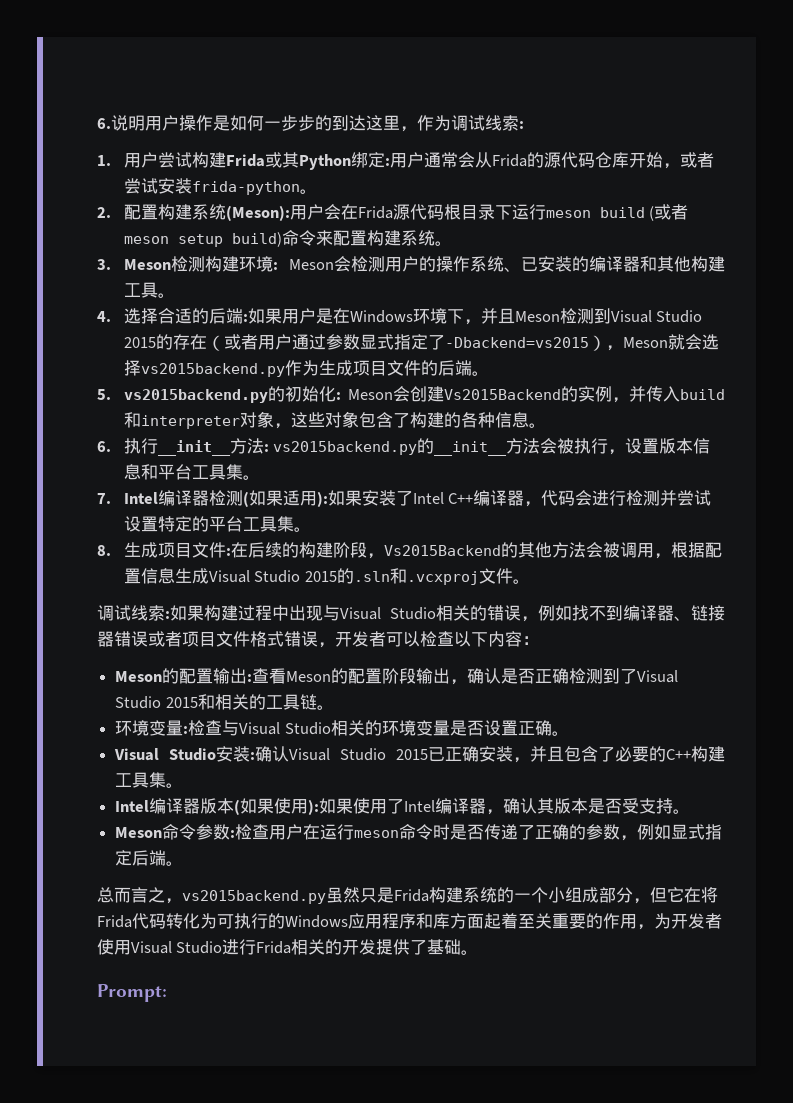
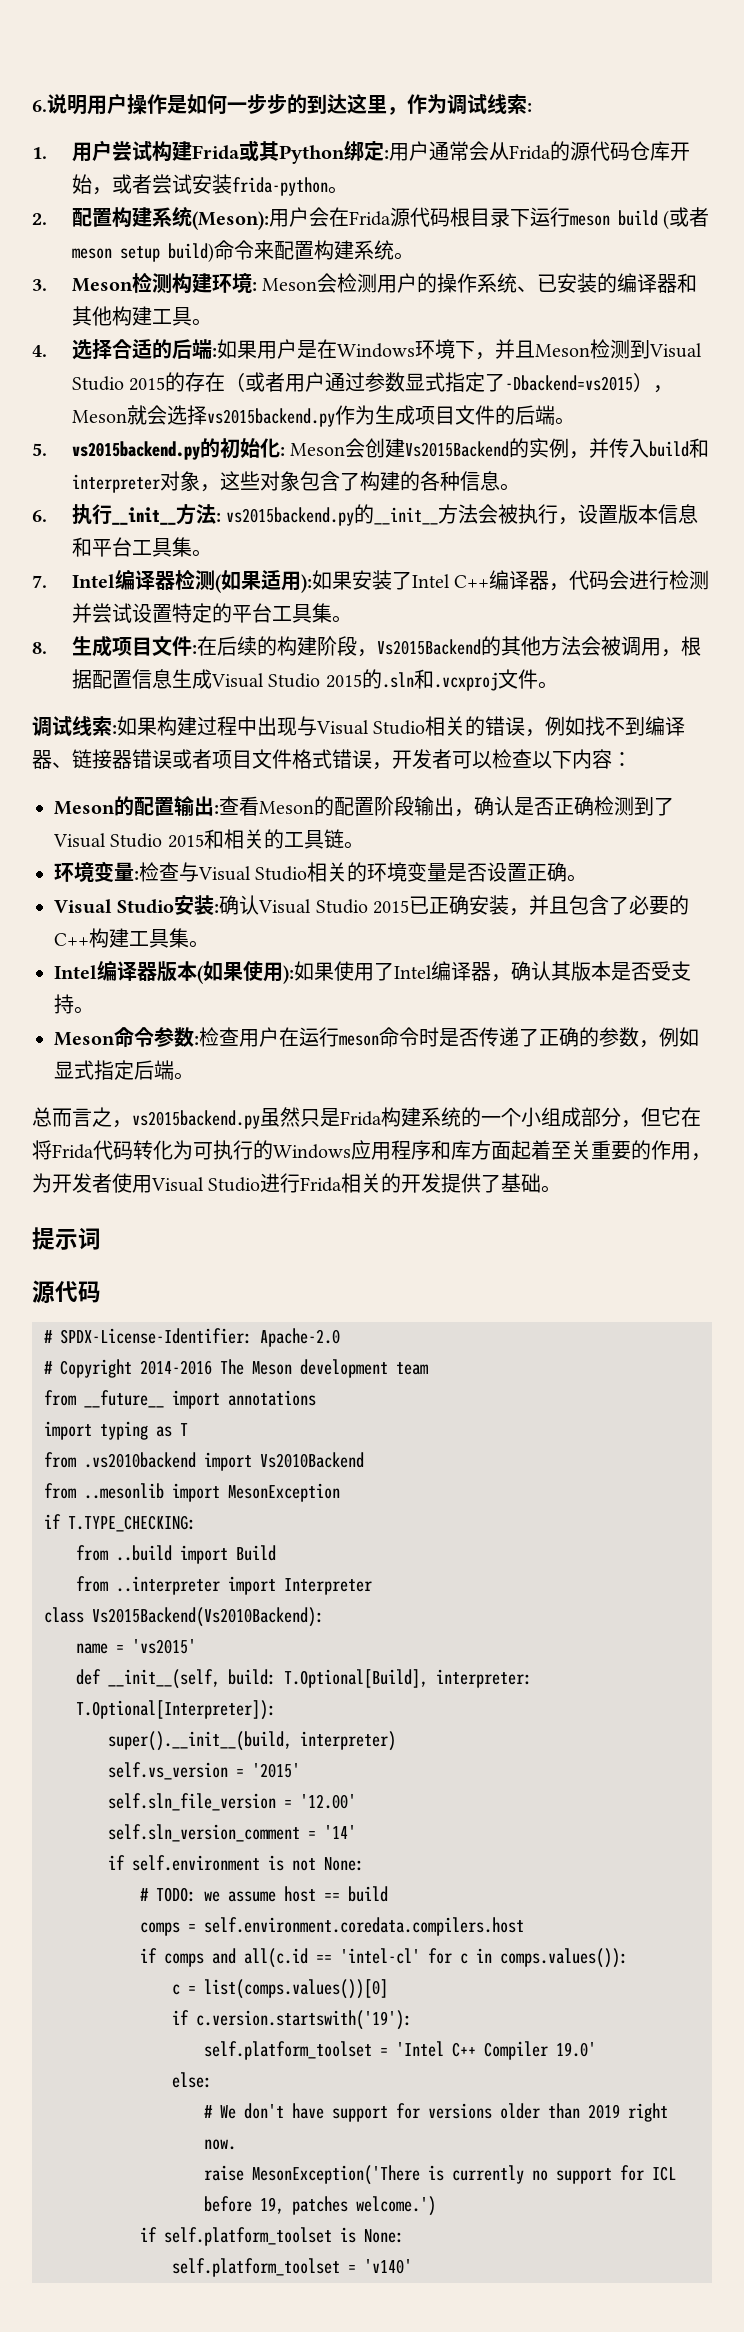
- Prompt:
+ 提示词
+ 源代码
+ # SPDX-License-Identifier: Apache-2.0
+ # Copyright 2014-2016 The Meson development team
+ from __future__ import annotations
+ import typing as T
+ from .vs2010backend import Vs2010Backend
+ from ..mesonlib import MesonException
+ if T.TYPE_CHECKING:
+ from ..build import Build
+ from ..interpreter import Interpreter
+ class Vs2015Backend(Vs2010Backend):
+ name = 'vs2015'
+ def __init__(self, build: T.Optional[Build], interpreter: T.Optional[Interpreter]):
+ super().__init__(build, interpreter)
+ self.vs_version = '2015'
+ self.sln_file_version = '12.00'
+ self.sln_version_comment = '14'
+ if self.environment is not None:
+ # TODO: we assume host == build
+ comps = self.environment.coredata.compilers.host
+ if comps and all(c.id == 'intel-cl' for c in comps.values()):
+ c = list(comps.values())[0]
+ if c.version.startswith('19'):
+ self.platform_toolset = 'Intel C++ Compiler 19.0'
+ else:
+ # We don't have support for versions older than 2019 right now.
+ raise MesonException('There is currently no support for ICL before 19, patches welcome.')
+ if self.platform_toolset is None:
+ self.platform_toolset = 'v140'

